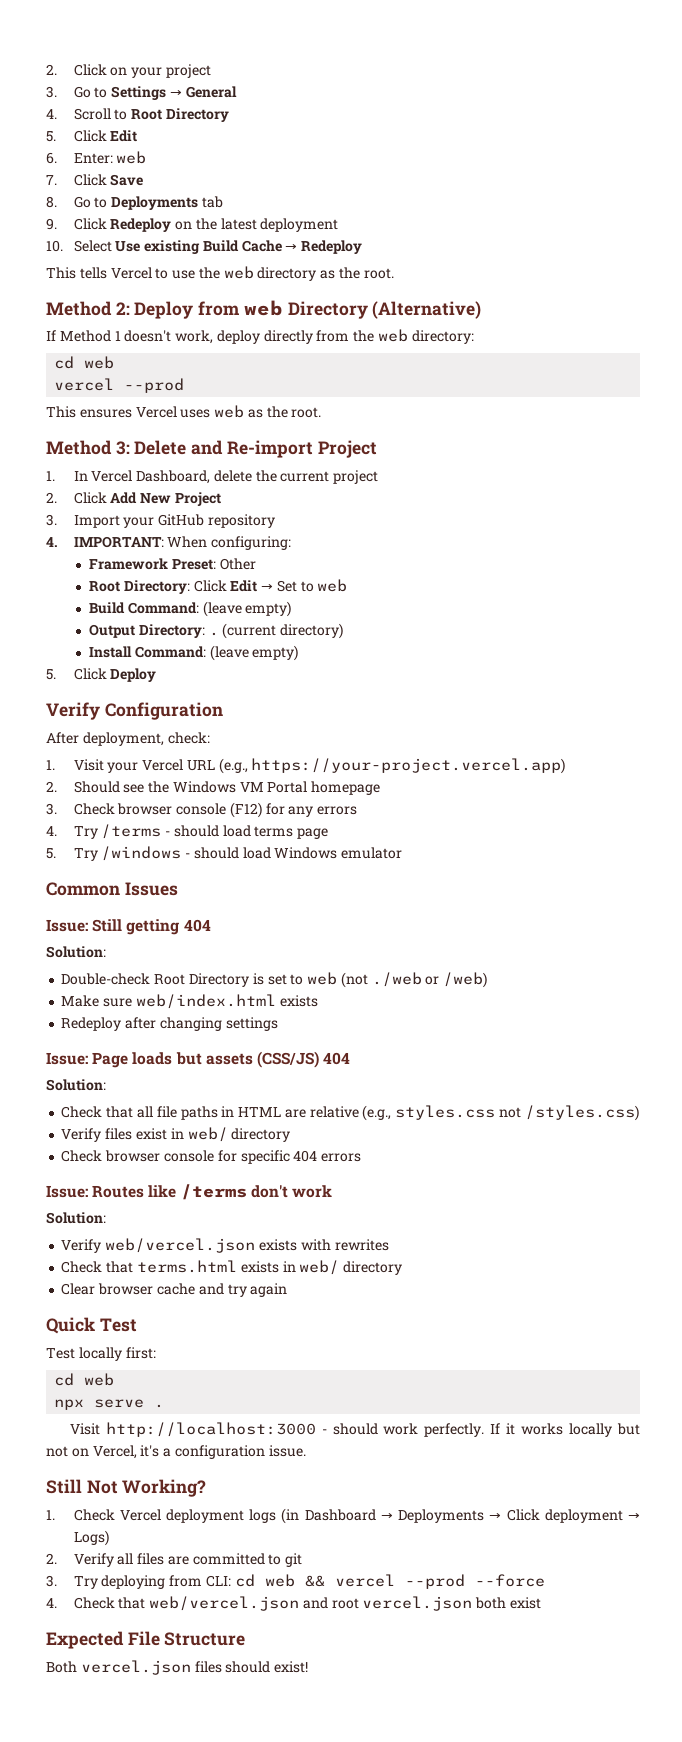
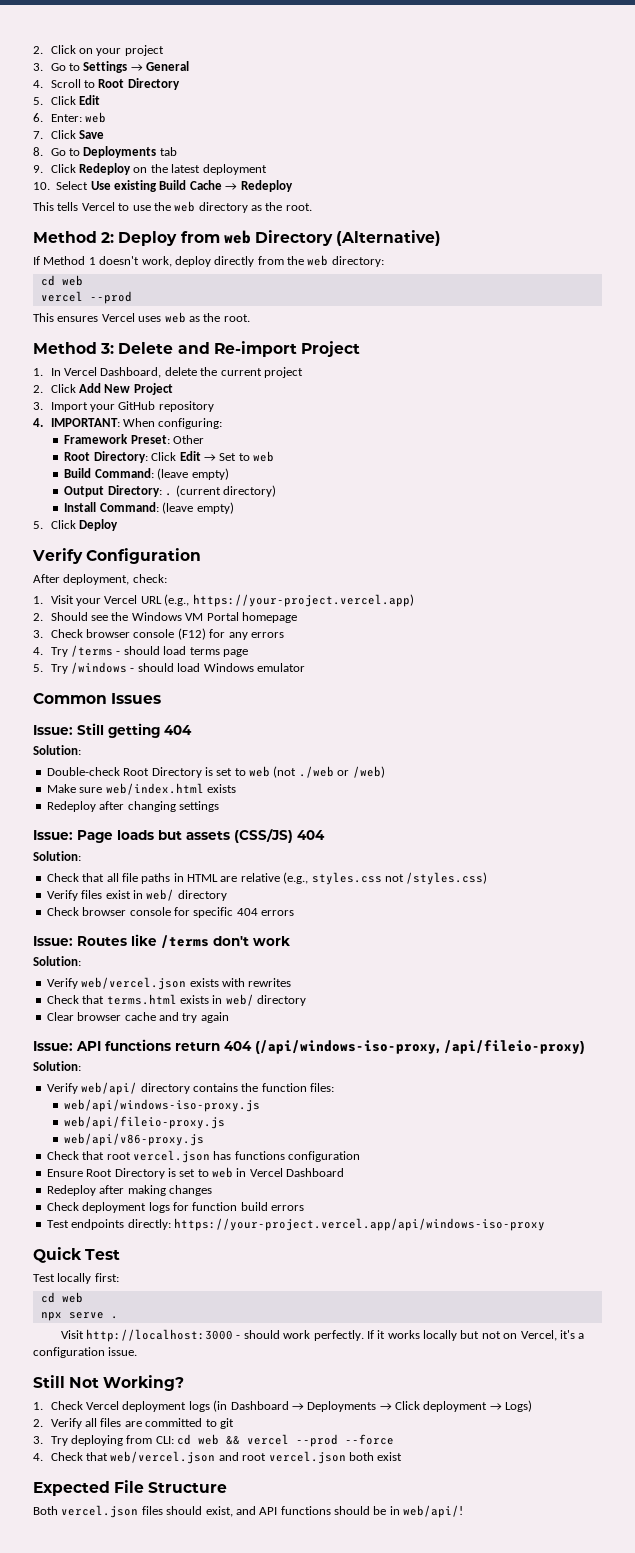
+ Issue: API functions return 404 (/api/windows-iso-proxy, /api/fileio-proxy)
+ Solution:
+ Verify web/api/ directory contains the function files:
+ web/api/windows-iso-proxy.js
+ web/api/fileio-proxy.js
+ web/api/v86-proxy.js
+ Check that root vercel.json has functions configuration
+ Ensure Root Directory is set to web in Vercel Dashboard
+ Redeploy after making changes
+ Check deployment logs for function build errors
+ Test endpoints directly: https://your-project.vercel.app/api/windows-iso-proxy
- Both vercel.json files should exist!
+ Both vercel.json files should exist, and API functions should be in web/api/!

